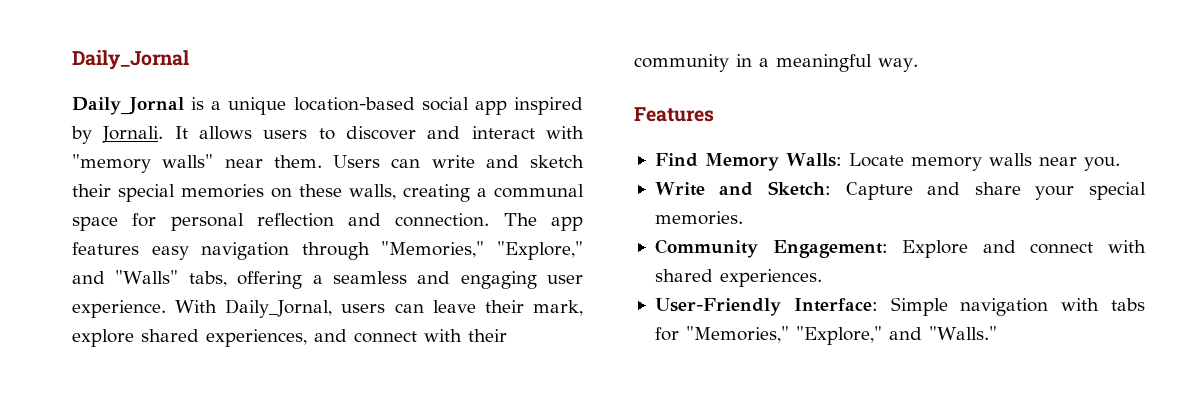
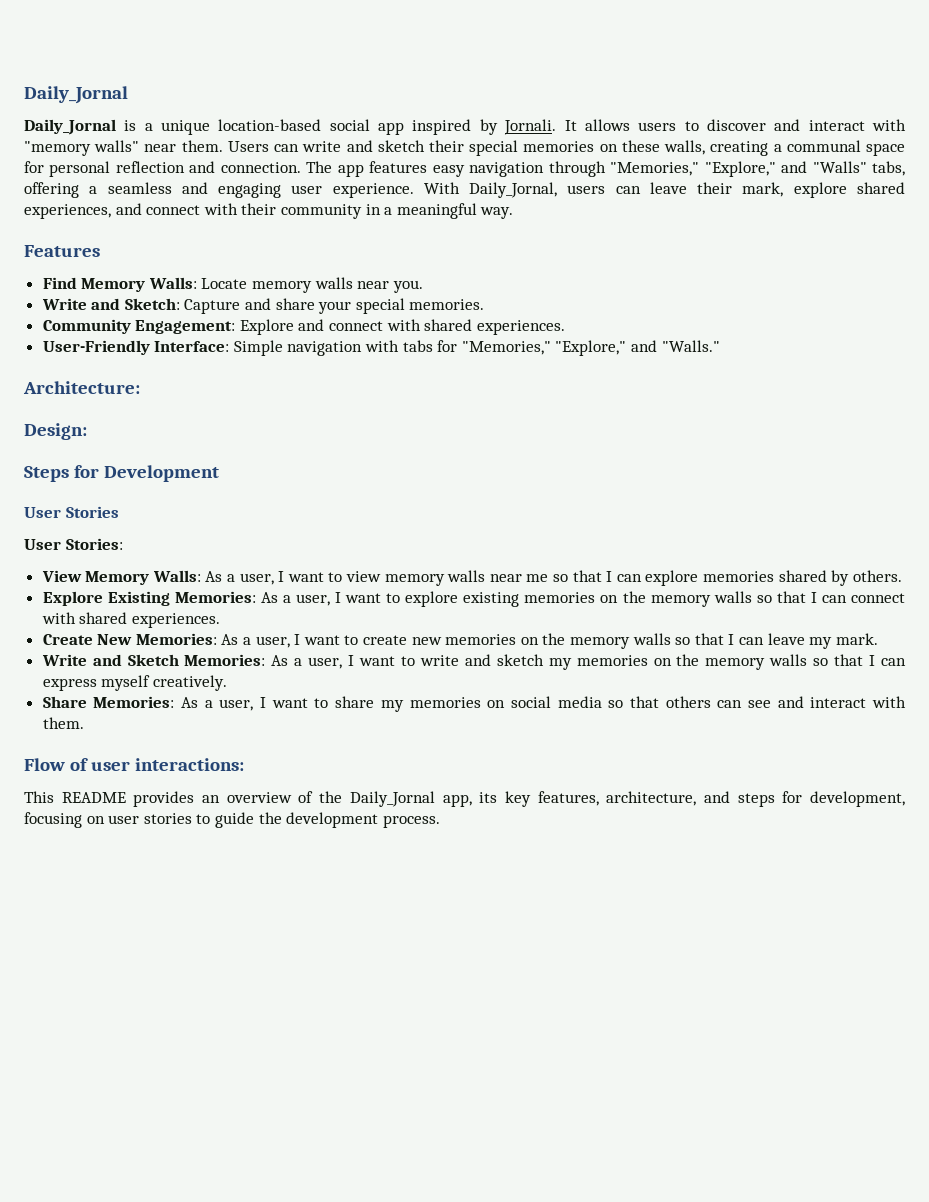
+ Architecture:
+ Design:
+ Steps for Development
+ User Stories
+ User Stories:
+ View Memory Walls: As a user, I want to view memory walls near me so that I can explore memories shared by others.
+ Explore Existing Memories: As a user, I want to explore existing memories on the memory walls so that I can connect with shared experiences.
+ Create New Memories: As a user, I want to create new memories on the memory walls so that I can leave my mark.
+ Write and Sketch Memories: As a user, I want to write and sketch my memories on the memory walls so that I can express myself creatively.
+ Share Memories: As a user, I want to share my memories on social media so that others can see and interact with them.
+ Flow of user interactions:
+ This README provides an overview of the Daily_Jornal app, its key features, architecture, and steps for development, focusing on user stories to guide the development process.

